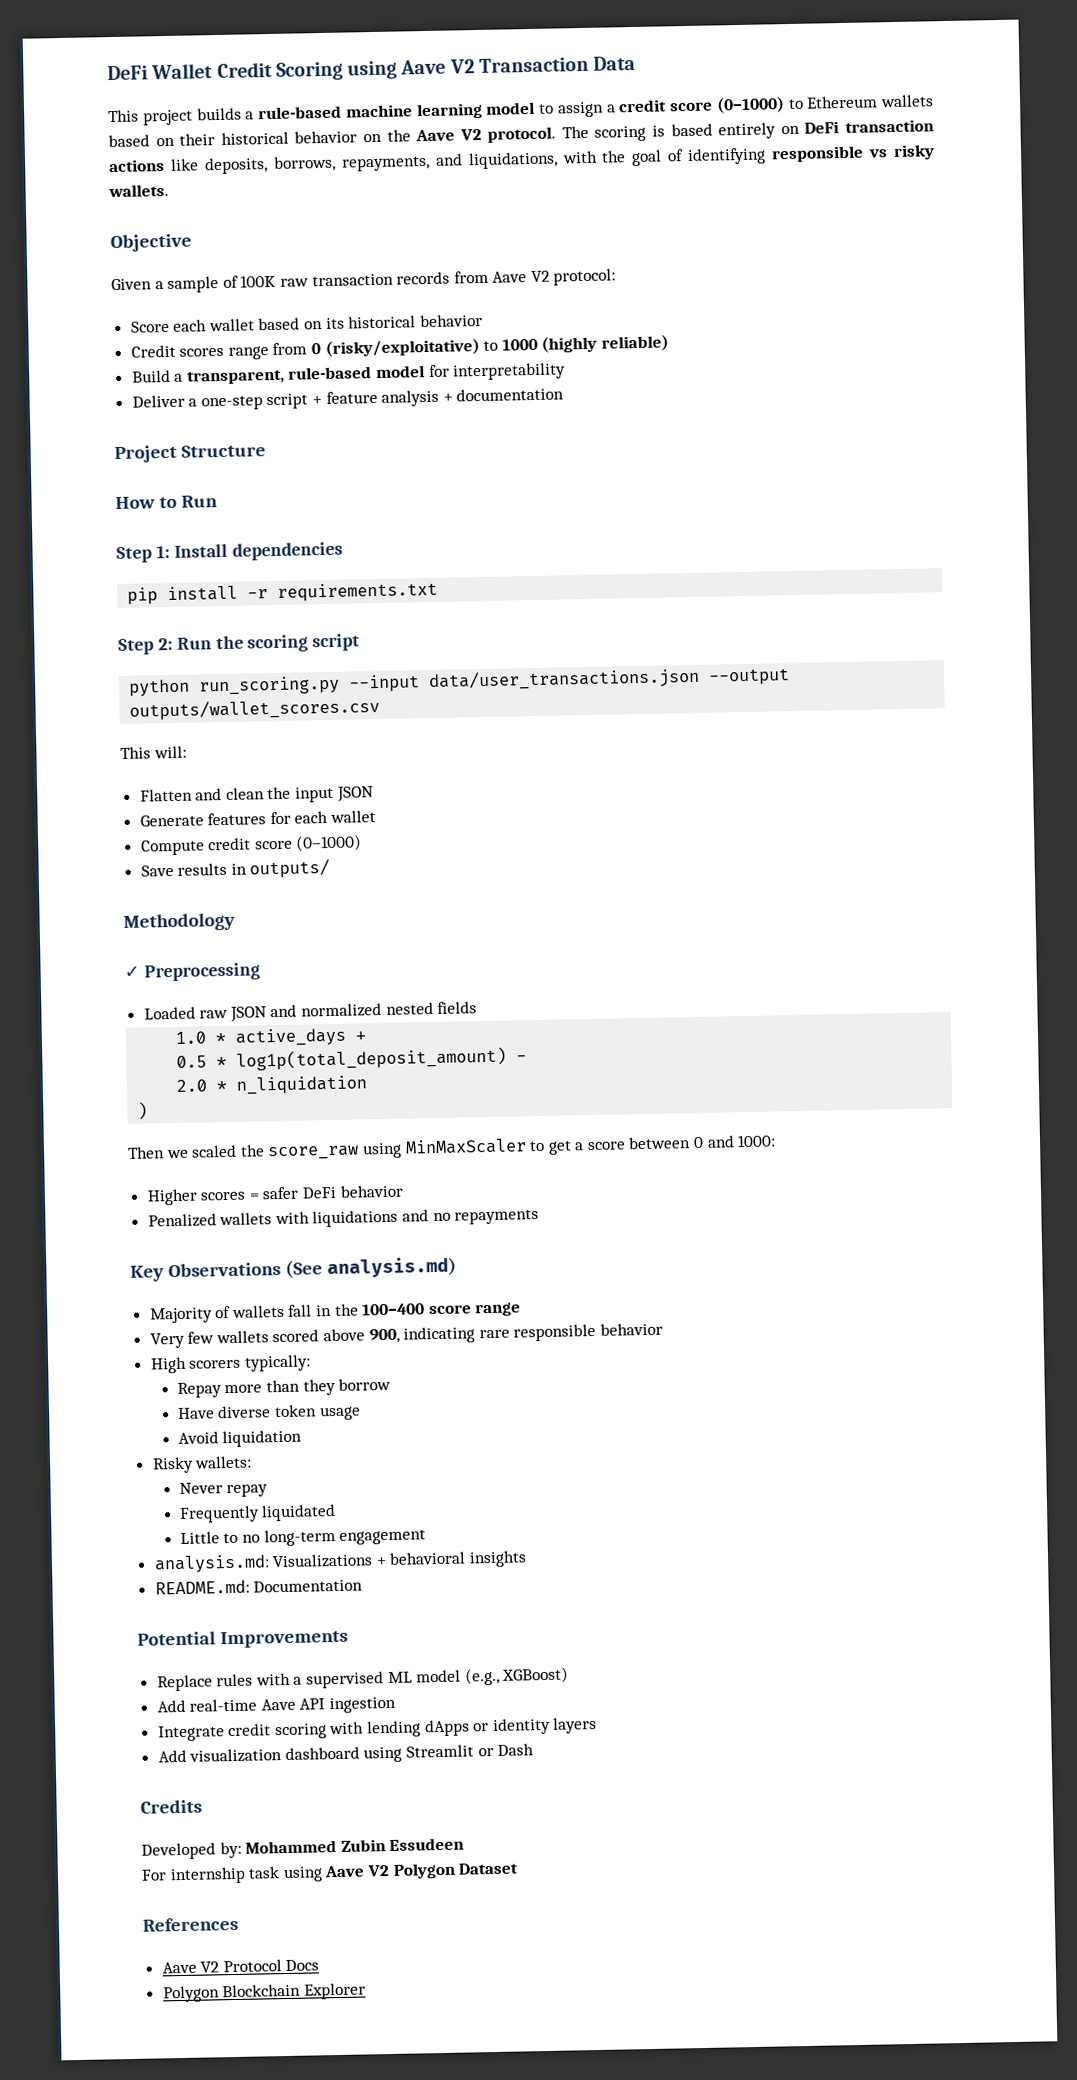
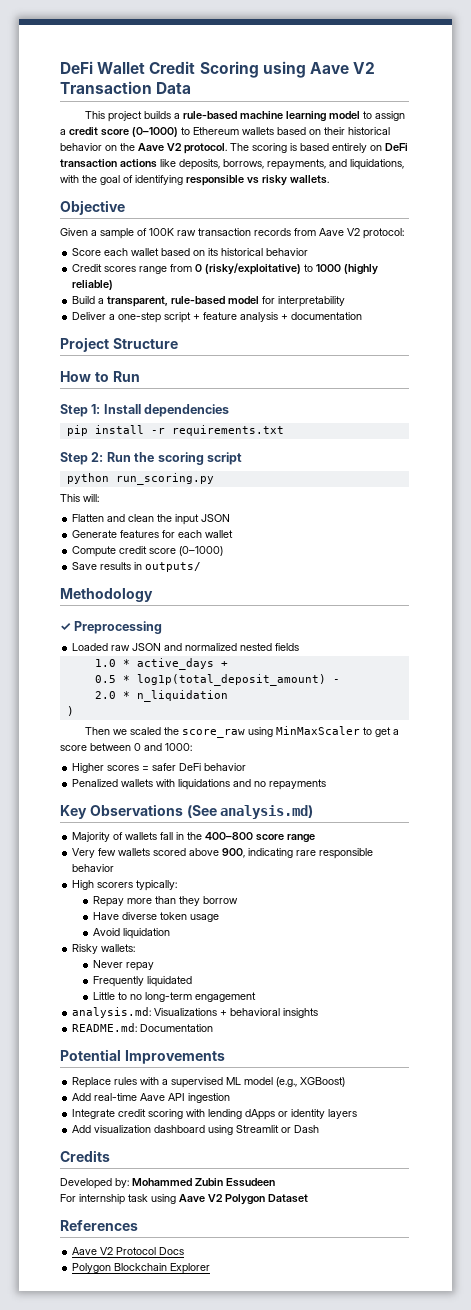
- python run_scoring.py --input data/user_transactions.json --output outputs/wallet_scores.csv
+ python run_scoring.py
- Majority of wallets fall in the 100–400 score range
+ Majority of wallets fall in the 400–800 score range

